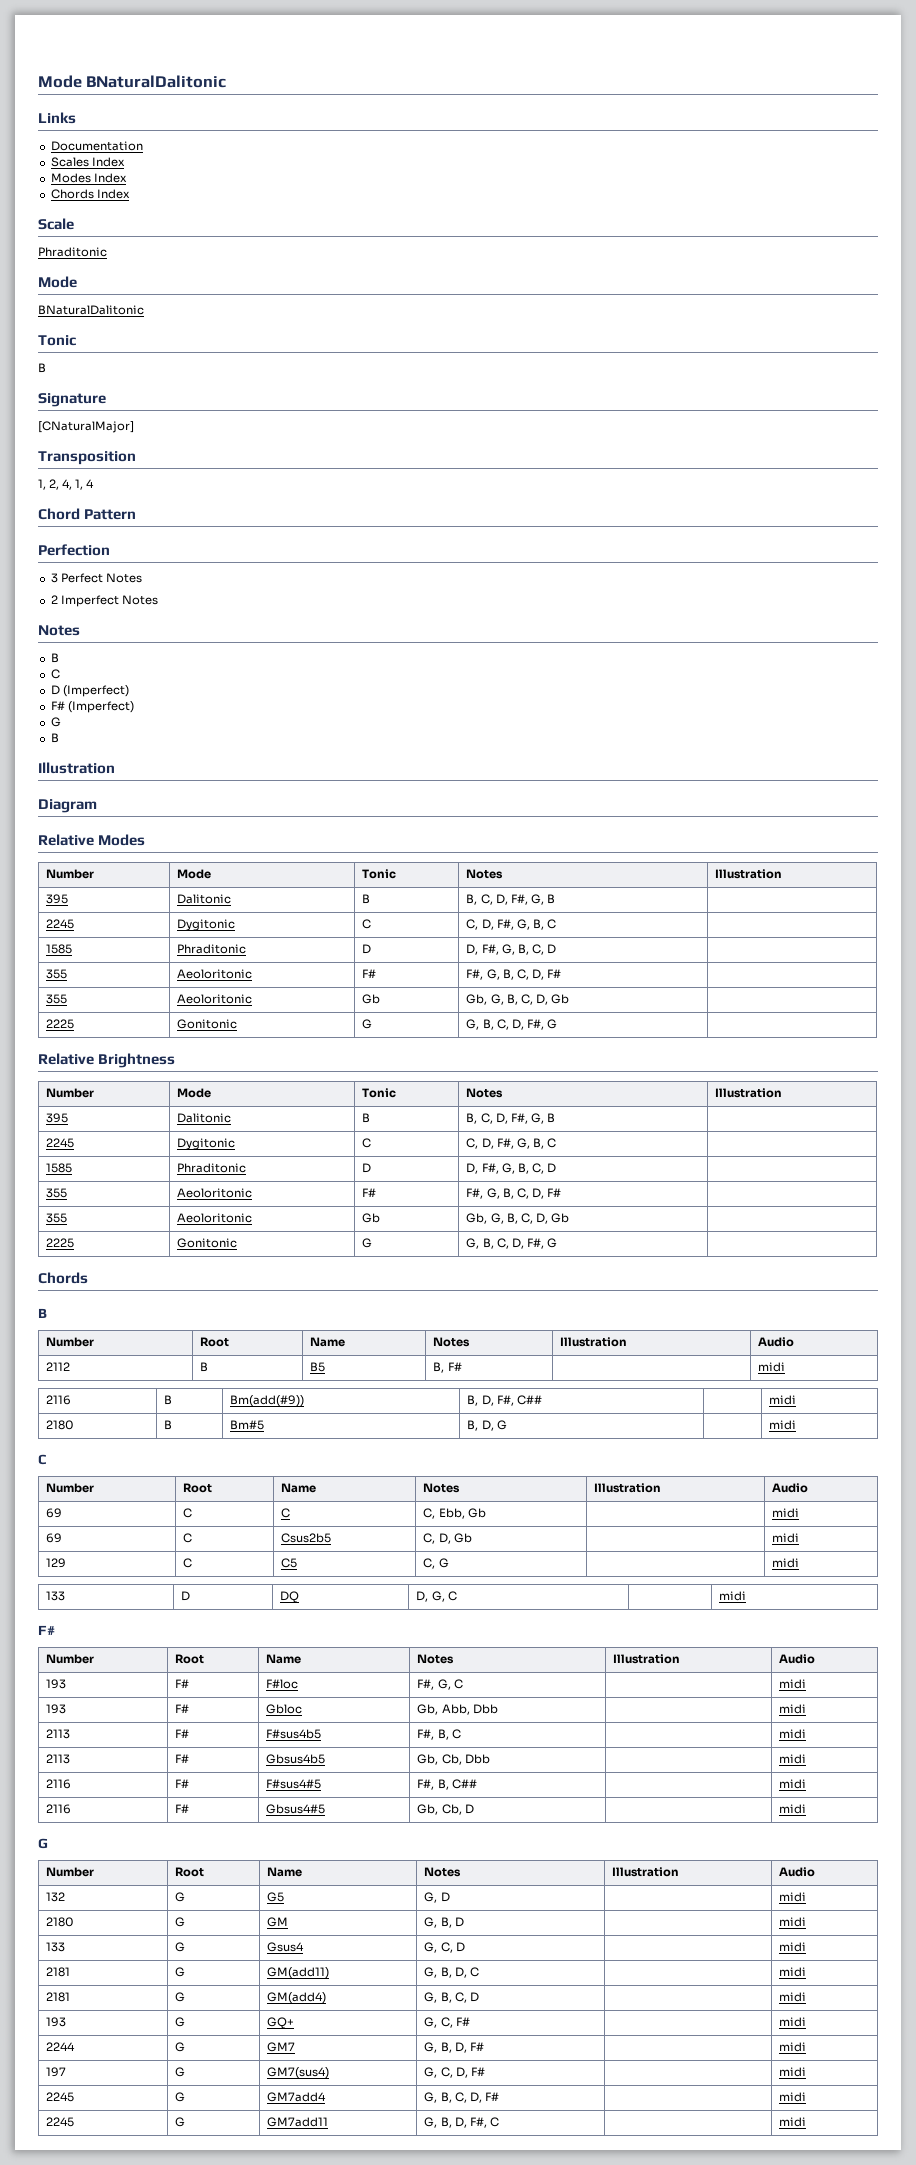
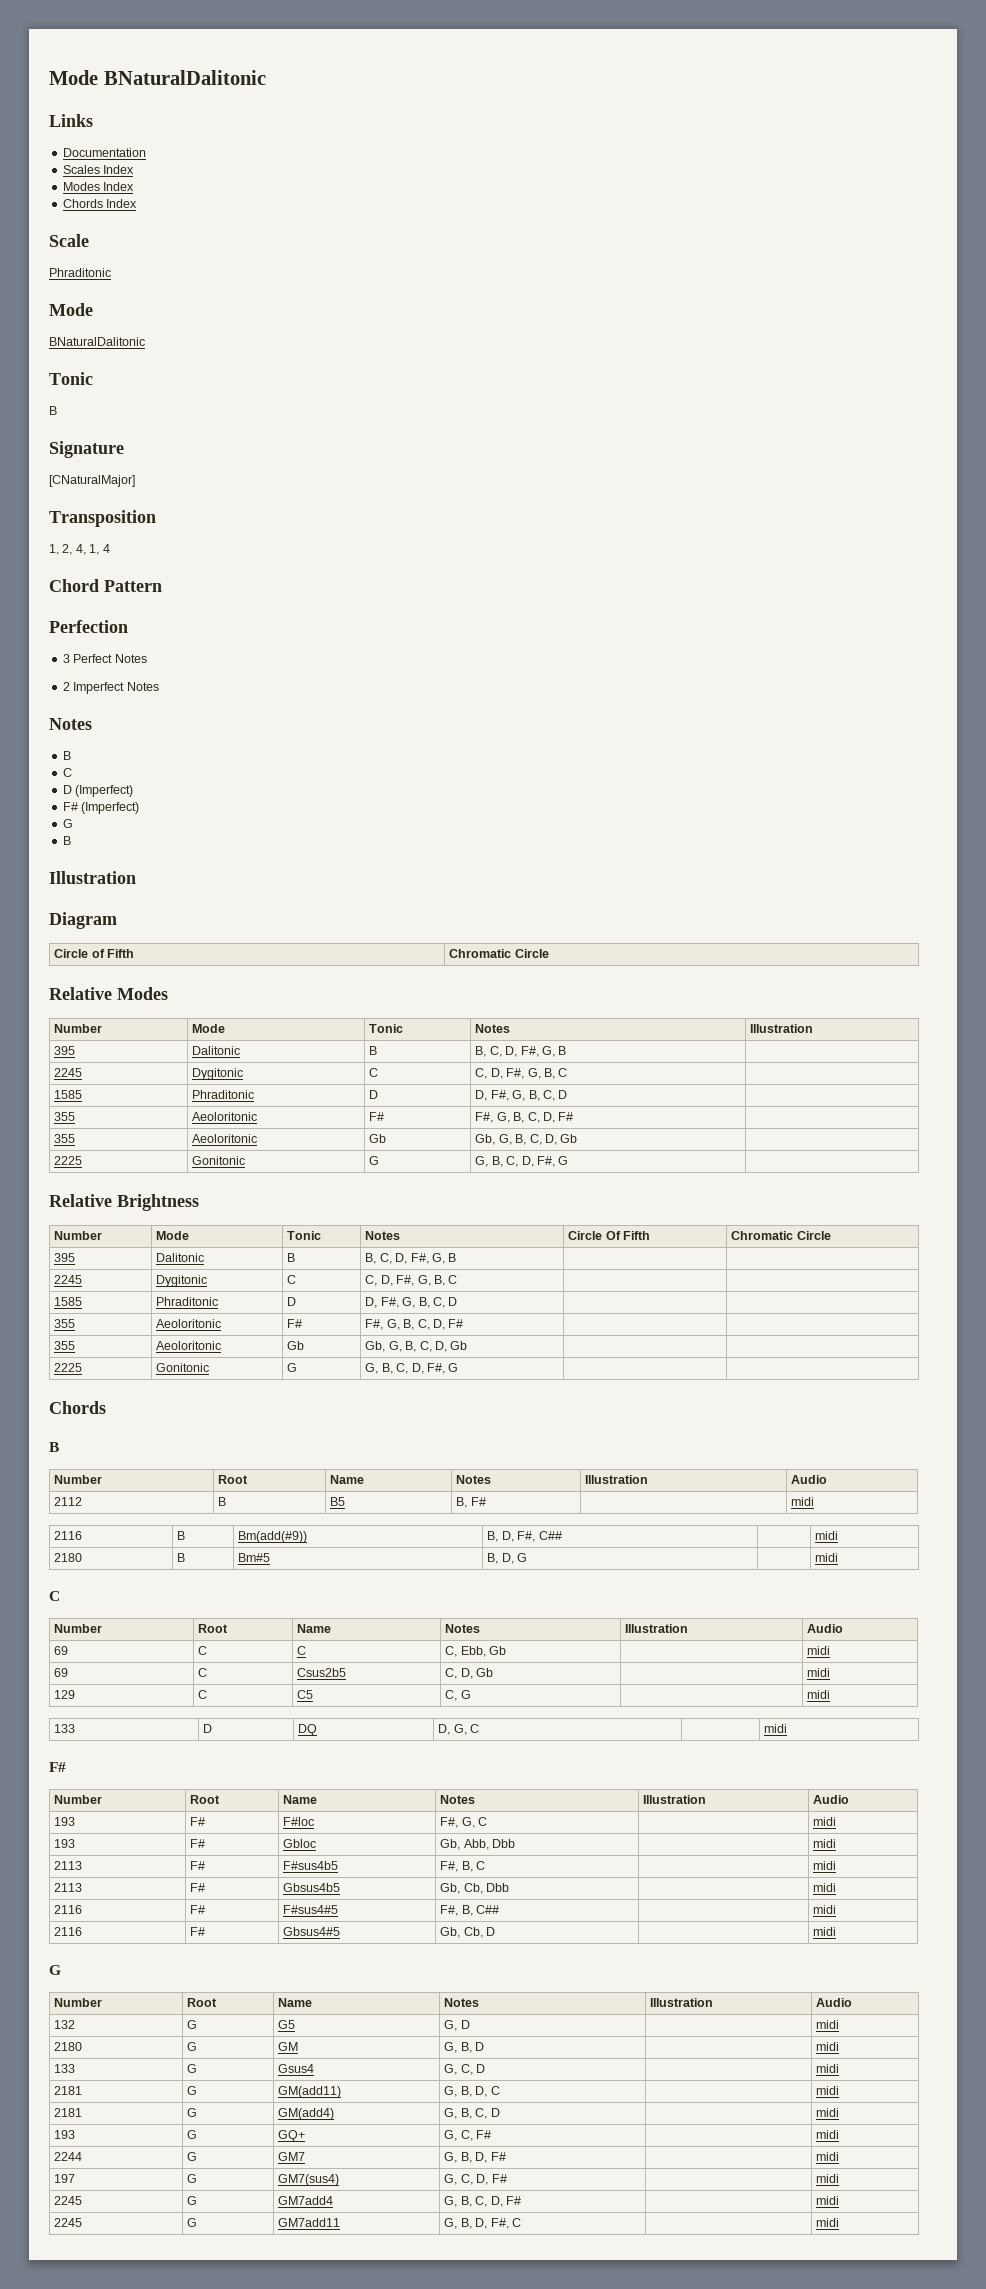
+ Circle of Fifth | Chromatic Circle
  Relative Brightness
- Number | Mode | Tonic | Notes | Illustration
- 395 | Dalitonic | B | B, C, D, F#, G, B |
- 2245 | Dygitonic | C | C, D, F#, G, B, C |
- 1585 | Phraditonic | D | D, F#, G, B, C, D |
- 355 | Aeoloritonic | F# | F#, G, B, C, D, F# |
- 355 | Aeoloritonic | Gb | Gb, G, B, C, D, Gb |
- 2225 | Gonitonic | G | G, B, C, D, F#, G |
+ Number | Mode | Tonic | Notes | Circle Of Fifth | Chromatic Circle
+ 395 | Dalitonic | B | B, C, D, F#, G, B | |
+ 2245 | Dygitonic | C | C, D, F#, G, B, C | |
+ 1585 | Phraditonic | D | D, F#, G, B, C, D | |
+ 355 | Aeoloritonic | F# | F#, G, B, C, D, F# | |
+ 355 | Aeoloritonic | Gb | Gb, G, B, C, D, Gb | |
+ 2225 | Gonitonic | G | G, B, C, D, F#, G | |

